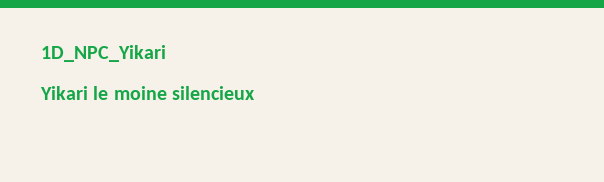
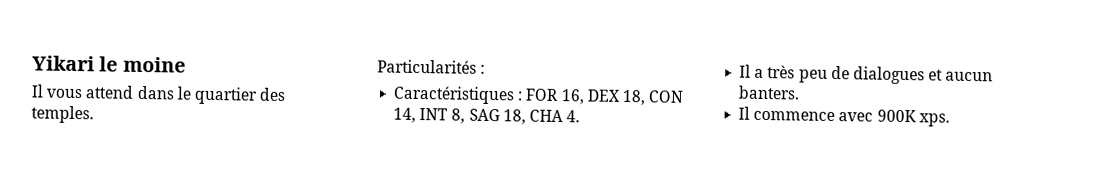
- 1D_NPC_Yikari
- Yikari le moine silencieux
+ Yikari le moine
+ Il vous attend dans le quartier des temples.
+ Particularités :
+ Caractéristiques : FOR 16, DEX 18, CON 14, INT 8, SAG 18, CHA 4.
+ Il a très peu de dialogues et aucun banters.
+ Il commence avec 900K xps.

